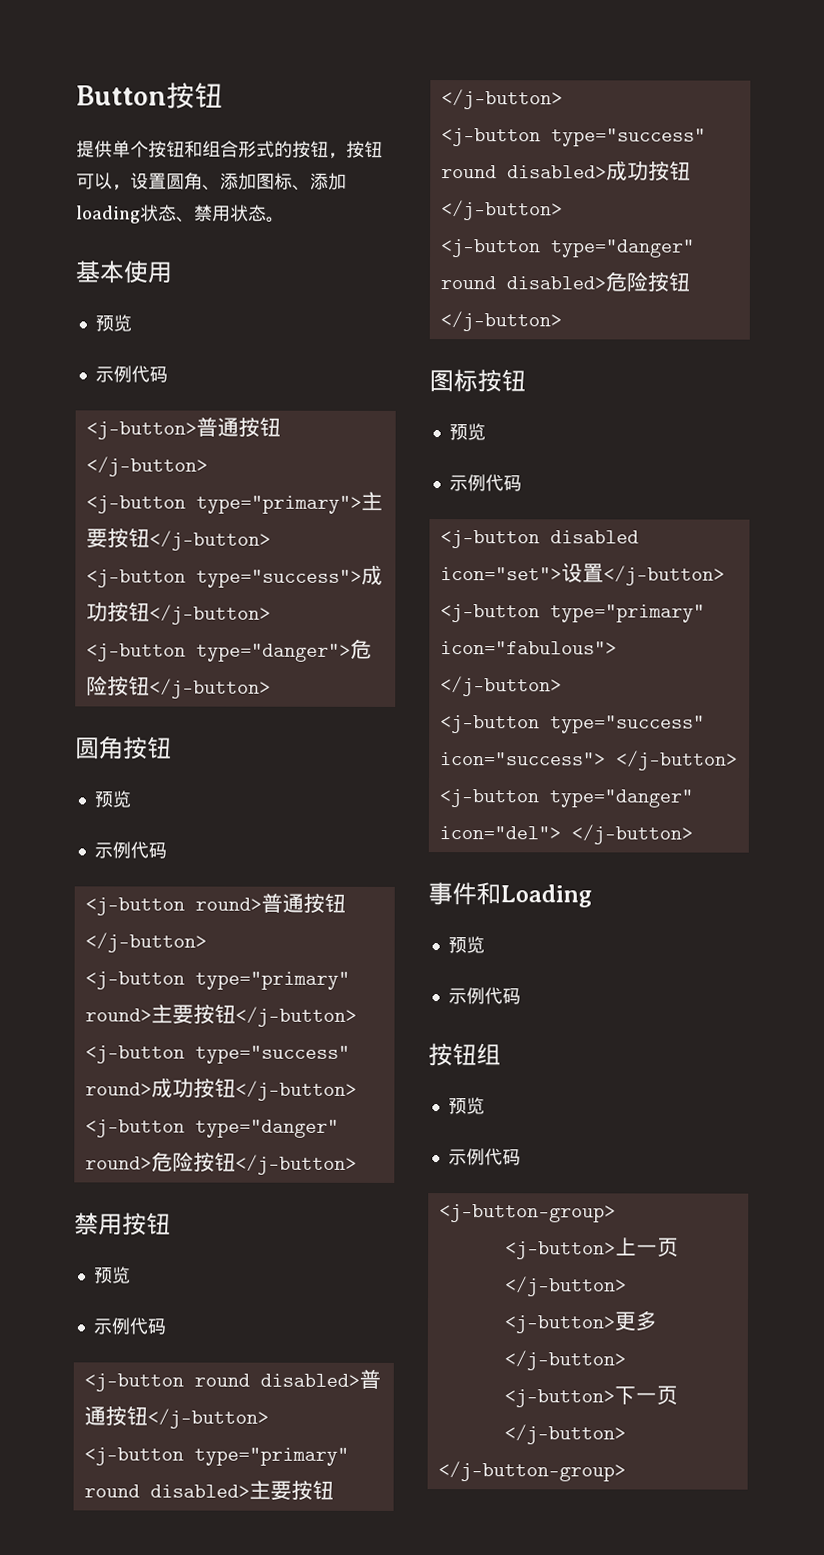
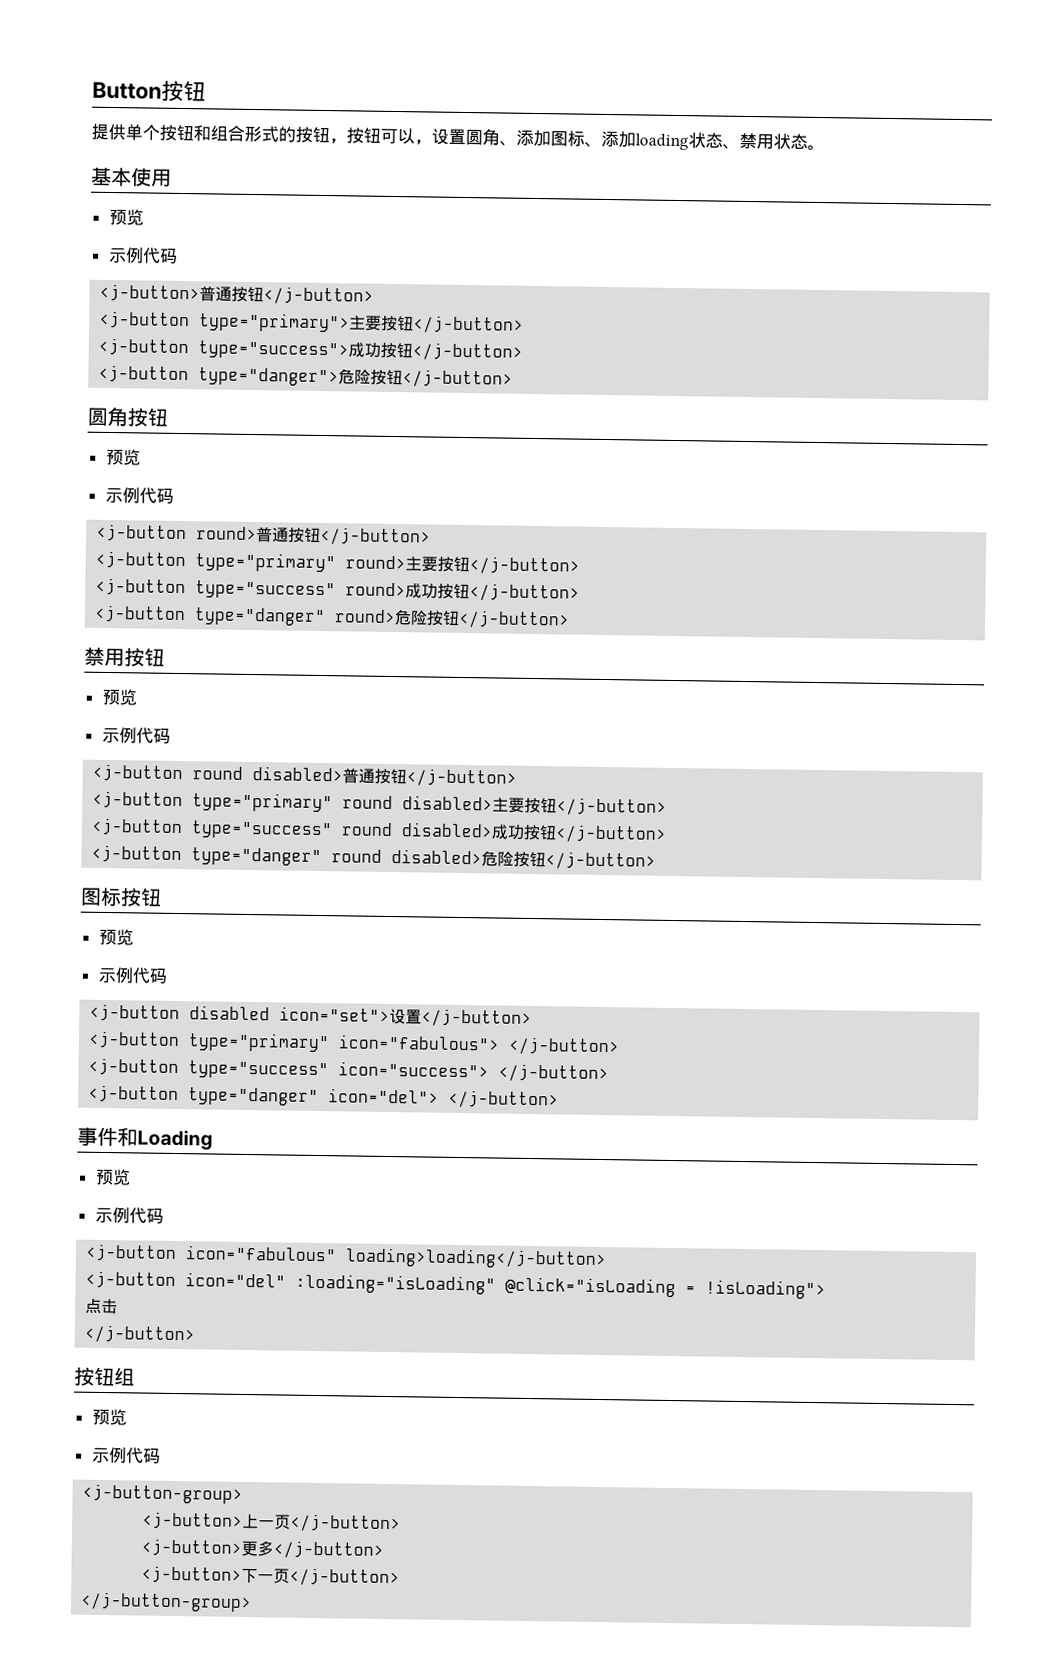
+ <j-button icon="fabulous" loading>loading</j-button>
+ <j-button icon="del" :loading="isLoading" @click="isLoading = !isLoading">
+ 点击
+ </j-button>

